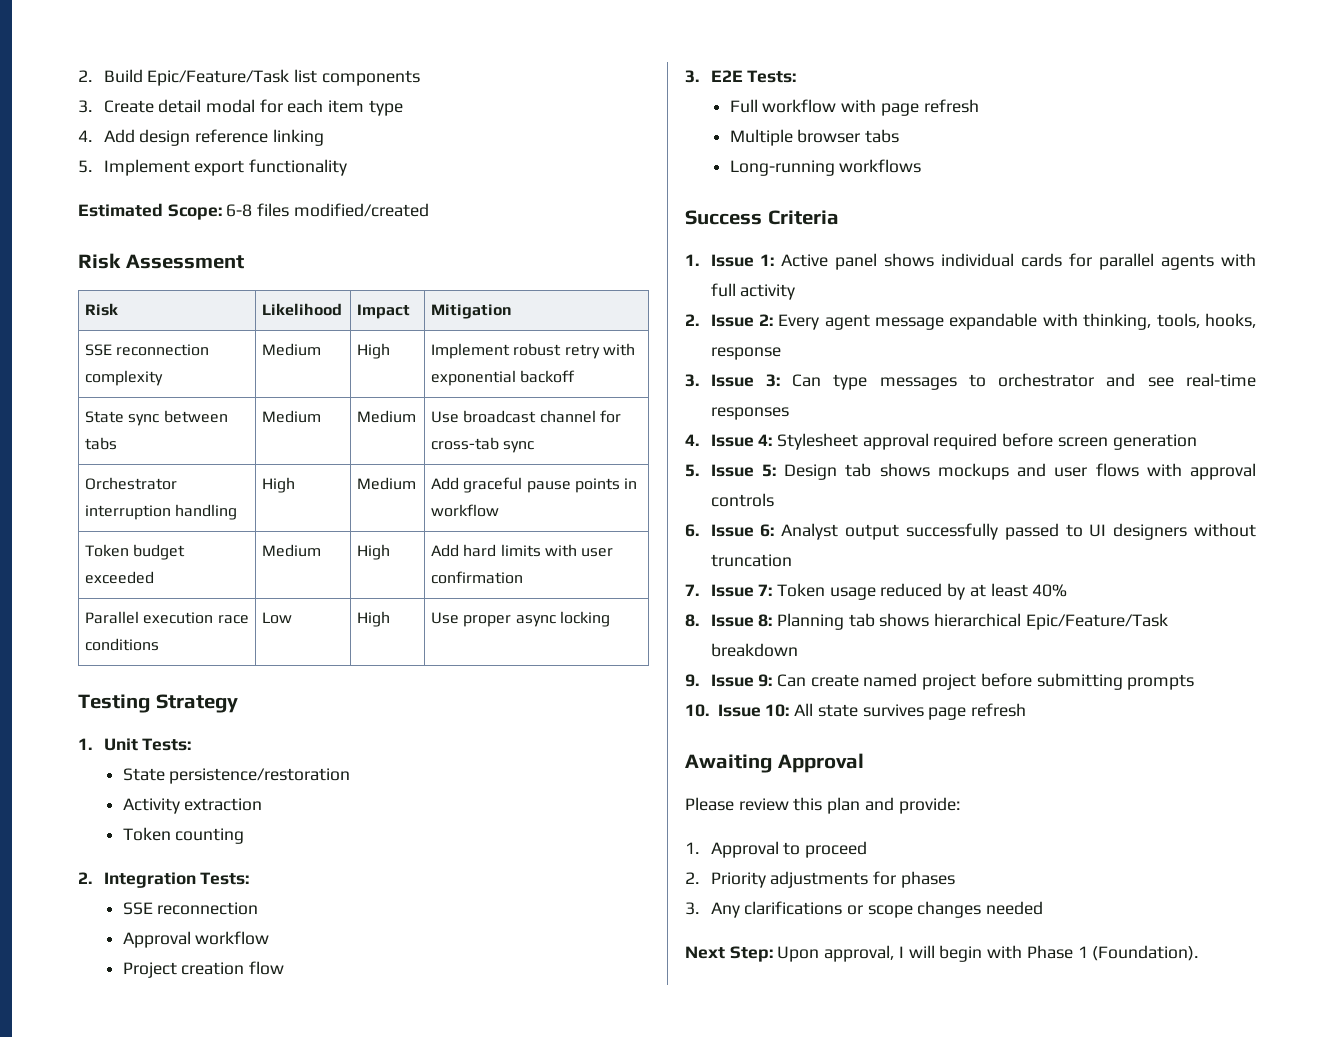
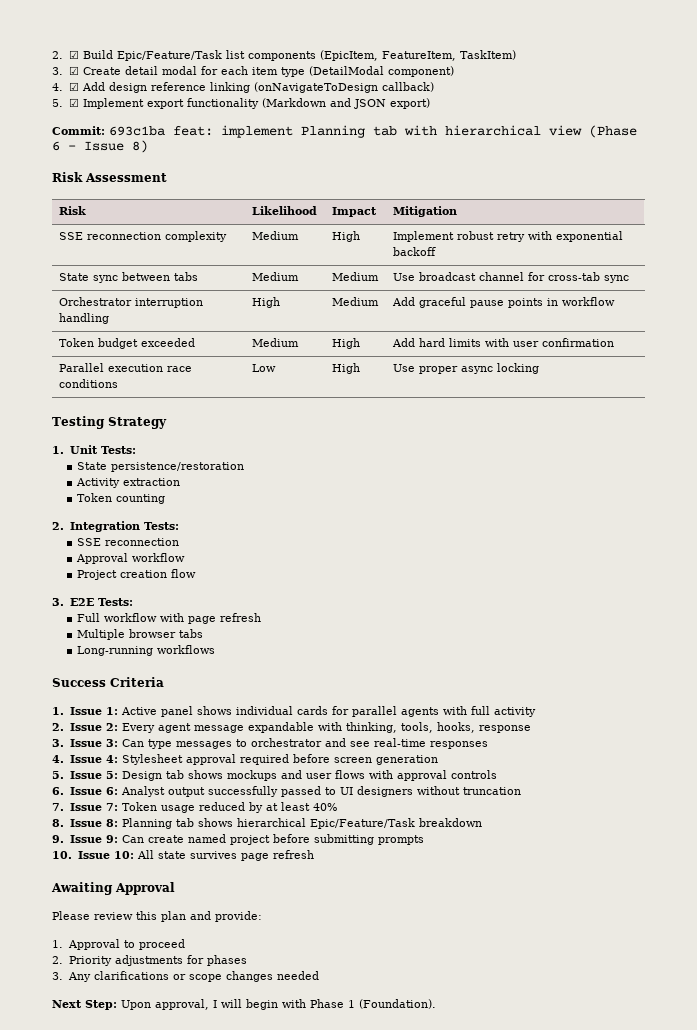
- 2. Build Epic/Feature/Task list components
- 3. Create detail modal for each item type
- 4. Add design reference linking
- 5. Implement export functionality
- Estimated Scope: 6-8 files modified/created
+ 2. ☑ Build Epic/Feature/Task list components (EpicItem, FeatureItem, TaskItem)
+ 3. ☑ Create detail modal for each item type (DetailModal component)
+ 4. ☑ Add design reference linking (onNavigateToDesign callback)
+ 5. ☑ Implement export functionality (Markdown and JSON export)
+ Commit: 693c1ba feat: implement Planning tab with hierarchical view (Phase 6 - Issue 8)

